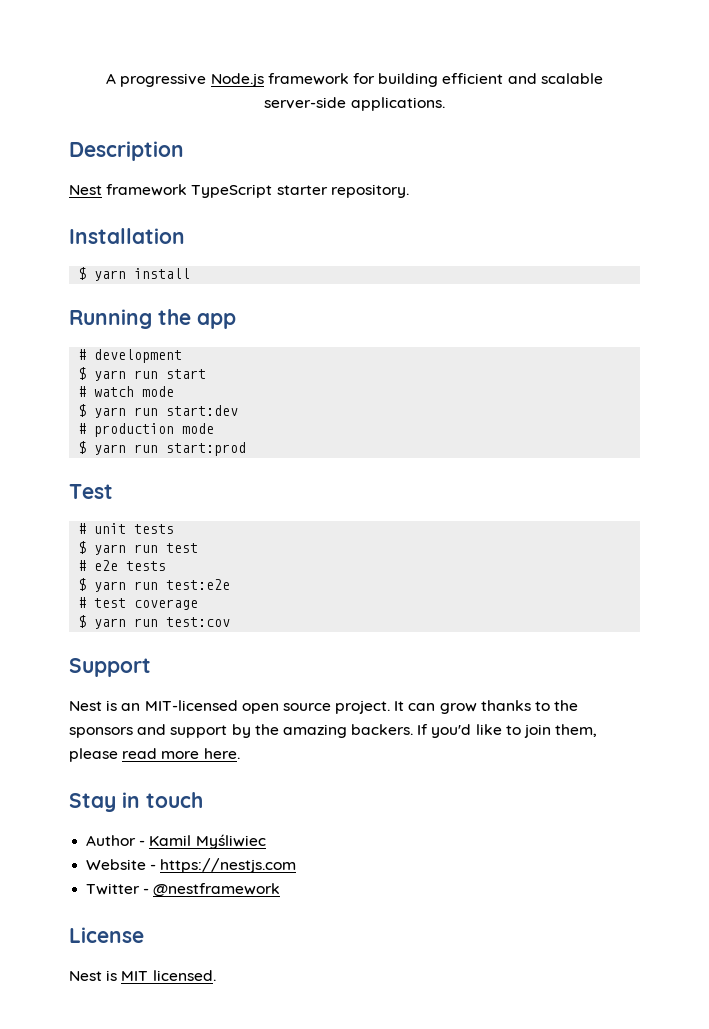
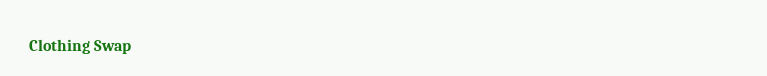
- A progressive Node.js framework for building efficient and scalable server-side applications.
- Description
- Nest framework TypeScript starter repository.
- Installation
- $ yarn install
- Running the app
- # development
- $ yarn run start
- # watch mode
- $ yarn run start:dev
- # production mode
- $ yarn run start:prod
- Test
- # unit tests
- $ yarn run test
- # e2e tests
- $ yarn run test:e2e
- # test coverage
- $ yarn run test:cov
- Support
- Nest is an MIT-licensed open source project. It can grow thanks to the sponsors and support by the amazing backers. If you'd like to join them, please read more here.
- Stay in touch
- Author - Kamil Myśliwiec
- Website - https://nestjs.com
- Twitter - @nestframework
- License
- Nest is MIT licensed.
+ Clothing Swap

